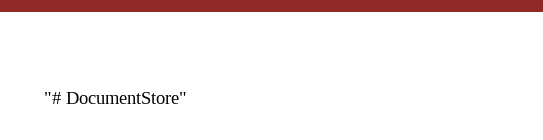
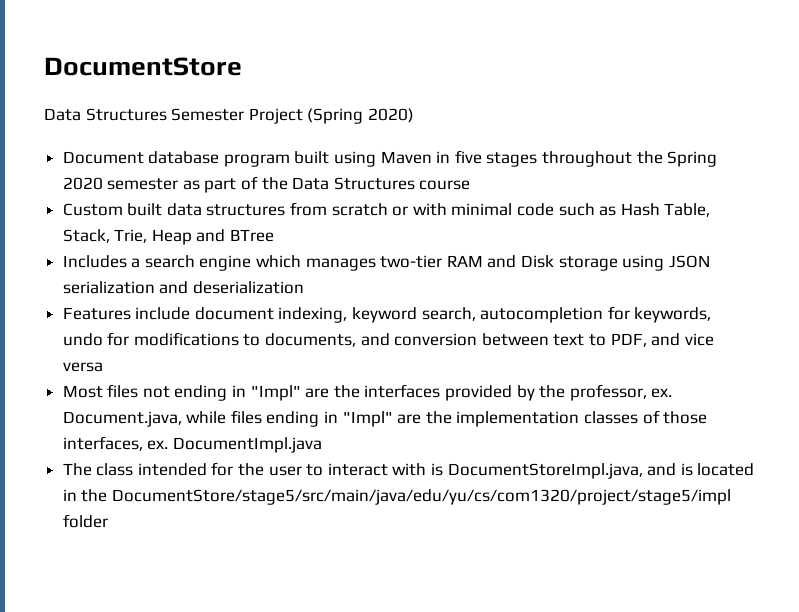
- "# DocumentStore"
+ DocumentStore
+ Data Structures Semester Project (Spring 2020)
+ Document database program built using Maven in five stages throughout the Spring 2020 semester as part of the Data Structures course
+ Custom built data structures from scratch or with minimal code such as Hash Table, Stack, Trie, Heap and BTree
+ Includes a search engine which manages two-tier RAM and Disk storage using JSON serialization and deserialization
+ Features include document indexing, keyword search, autocompletion for keywords, undo for modifications to documents, and conversion between text to PDF, and vice versa
+ Most files not ending in "Impl" are the interfaces provided by the professor, ex. Document.java, while files ending in "Impl" are the implementation classes of those interfaces, ex. DocumentImpl.java
+ The class intended for the user to interact with is DocumentStoreImpl.java, and is located in the DocumentStore/stage5/src/main/java/edu/yu/cs/com1320/project/stage5/impl folder

